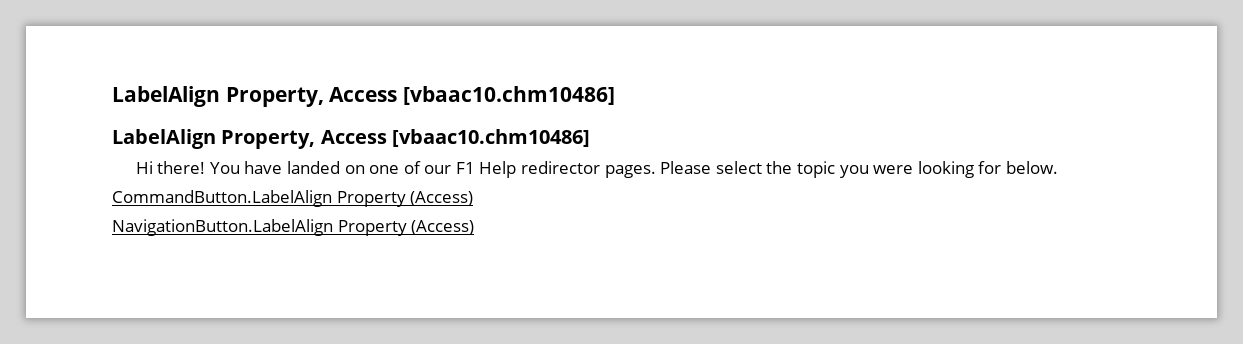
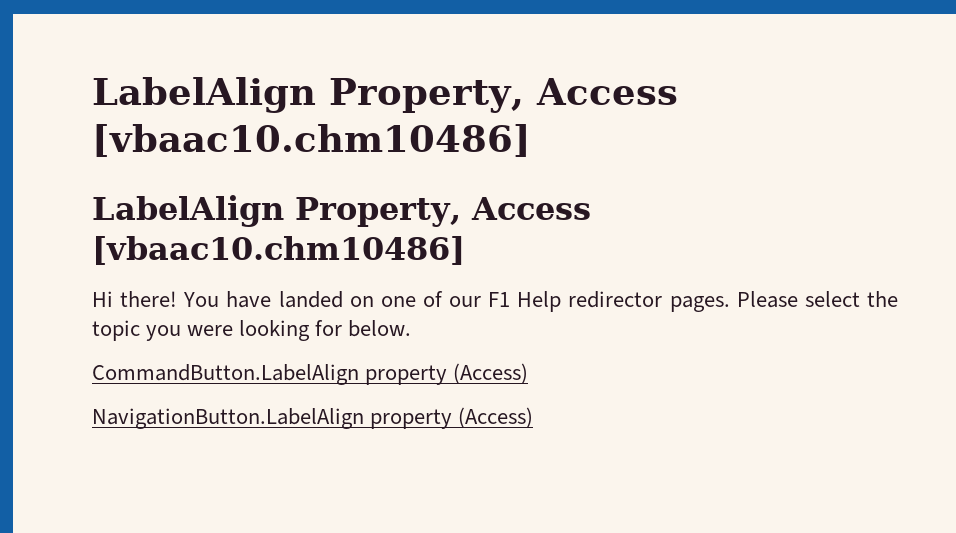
- CommandButton.LabelAlign Property (Access)
+ CommandButton.LabelAlign property (Access)
- NavigationButton.LabelAlign Property (Access)
+ NavigationButton.LabelAlign property (Access)

